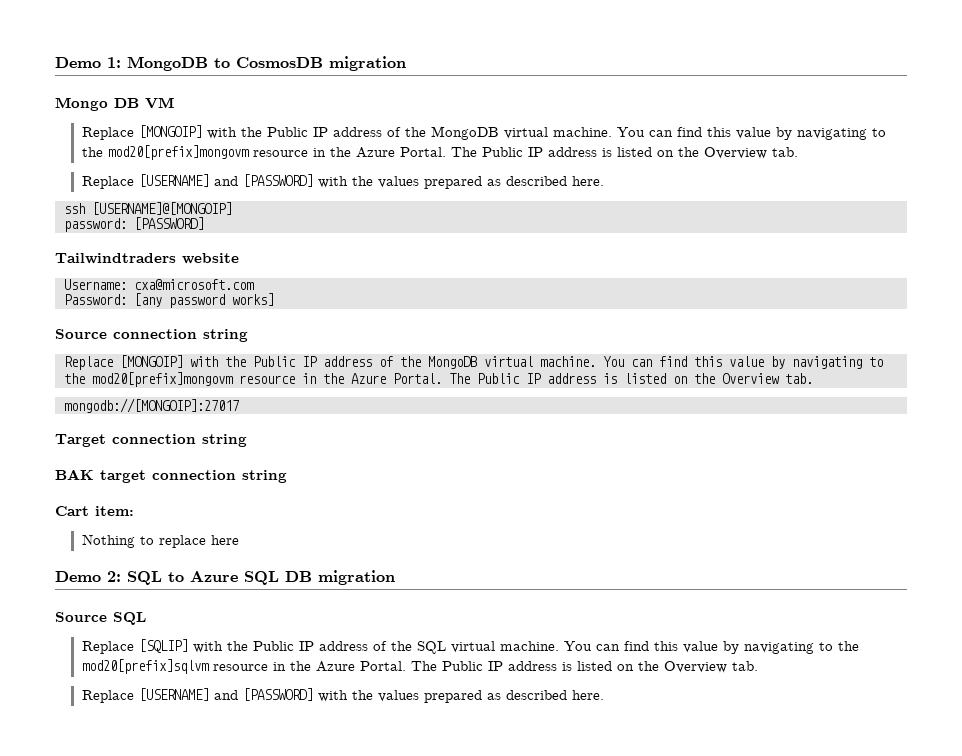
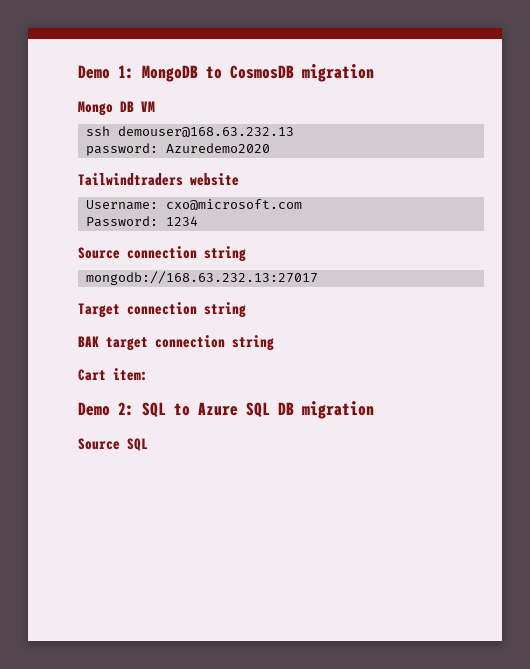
  Mongo DB VM
- Replace [MONGOIP] with the Public IP address of the MongoDB virtual machine. You can find this value by navigating to the mod20[prefix]mongovm resource in the Azure Portal. The Public IP address is listed on the Overview tab.
- Replace [USERNAME] and [PASSWORD] with the values prepared as described here.
- ssh [USERNAME]@[MONGOIP]
+ ssh demouser@168.63.232.13
- password: [PASSWORD]
+ password: Azuredemo2020
- Username: cxa@microsoft.com
+ Username: cxo@microsoft.com
- Password: [any password works]
+ Password: 1234
  Source connection string
- Replace [MONGOIP] with the Public IP address of the MongoDB virtual machine. You can find this value by navigating to the mod20[prefix]mongovm resource in the Azure Portal. The Public IP address is listed on the Overview tab.
- mongodb://[MONGOIP]:27017
+ mongodb://168.63.232.13:27017
- Nothing to replace here
- Replace [SQLIP] with the Public IP address of the SQL virtual machine. You can find this value by navigating to the mod20[prefix]sqlvm resource in the Azure Portal. The Public IP address is listed on the Overview tab.
- Replace [USERNAME] and [PASSWORD] with the values prepared as described here.

